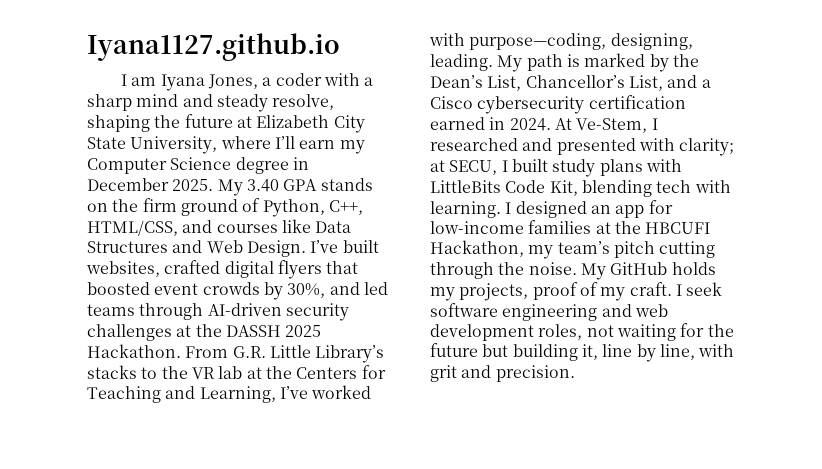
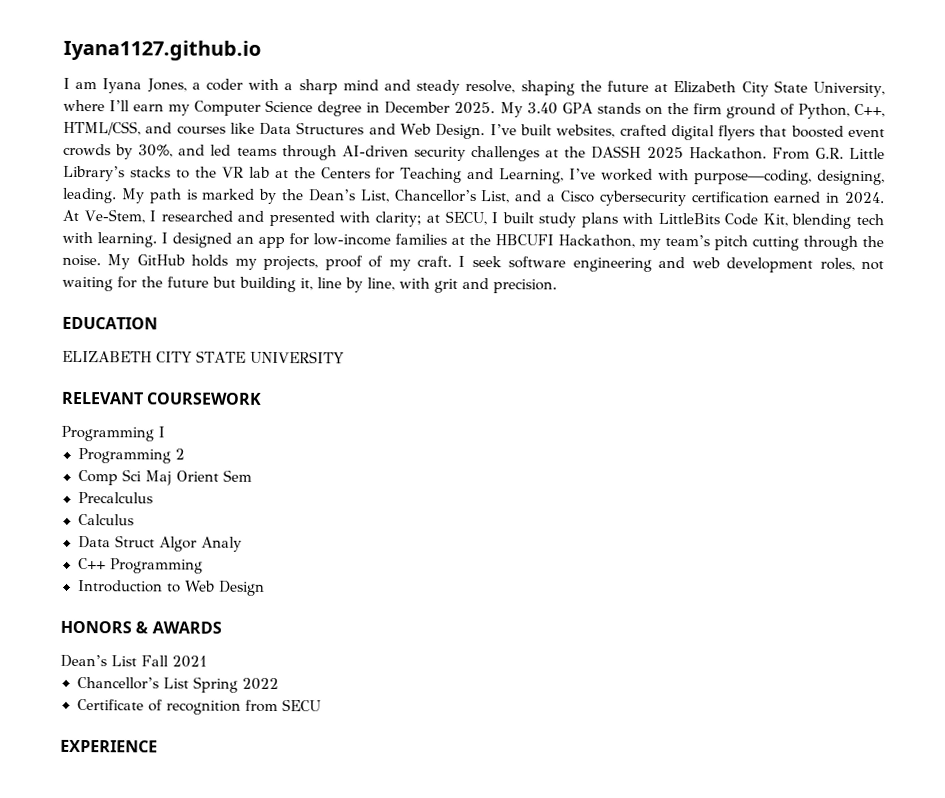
+ EDUCATION
+ ELIZABETH CITY STATE UNIVERSITY
+ RELEVANT COURSEWORK
+ Programming I
+ Programming 2
+ Comp Sci Maj Orient Sem
+ Precalculus
+ Calculus
+ Data Struct Algor Analy
+ C++ Programming
+ Introduction to Web Design
+ HONORS & AWARDS
+ Dean’s List Fall 2021
+ Chancellor’s List Spring 2022
+ Certificate of recognition from SECU
+ EXPERIENCE

